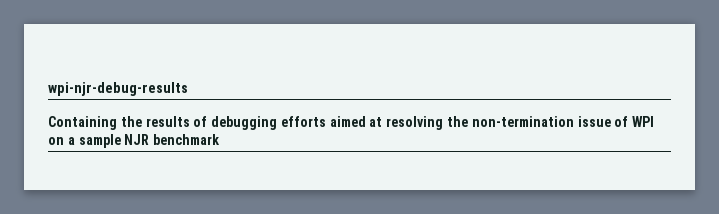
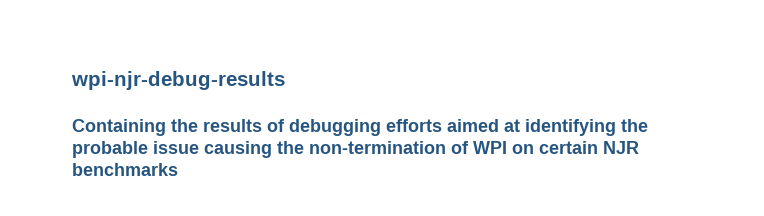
- Containing the results of debugging efforts aimed at resolving the non-termination issue of WPI on a sample NJR benchmark
+ Containing the results of debugging efforts aimed at identifying the probable issue causing the non-termination of WPI on certain NJR benchmarks

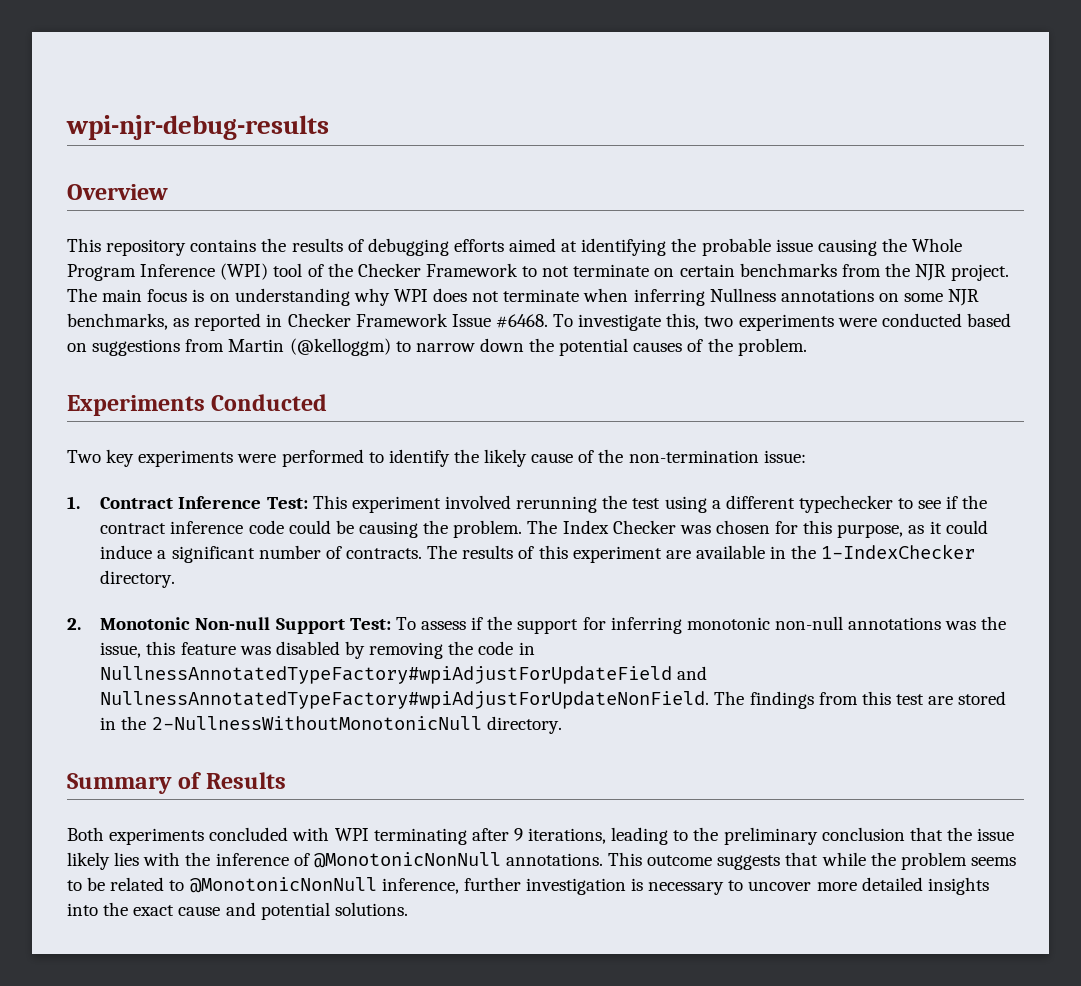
- Containing the results of debugging efforts aimed at identifying the probable issue causing the non-termination of WPI on certain NJR benchmarks
+ Overview
+ This repository contains the results of debugging efforts aimed at identifying the probable issue causing the Whole Program Inference (WPI) tool of the Checker Framework to not terminate on certain benchmarks from the NJR project. The main focus is on understanding why WPI does not terminate when inferring Nullness annotations on some NJR benchmarks, as reported in Checker Framework Issue #6468. To investigate this, two experiments were conducted based on suggestions from Martin (@kelloggm) to narrow down the potential causes of the problem.
+ Experiments Conducted
+ Two key experiments were performed to identify the likely cause of the non-termination issue:
+ 1. Contract Inference Test: This experiment involved rerunning the test using a different typechecker to see if the contract inference code could be causing the problem. The Index Checker was chosen for this purpose, as it could induce a significant number of contracts. The results of this experiment are available in the 1-IndexChecker directory.
+ 2. Monotonic Non-null Support Test: To assess if the support for inferring monotonic non-null annotations was the issue, this feature was disabled by removing the code in NullnessAnnotatedTypeFactory#wpiAdjustForUpdateField and NullnessAnnotatedTypeFactory#wpiAdjustForUpdateNonField. The findings from this test are stored in the 2-NullnessWithoutMonotonicNull directory.
+ Summary of Results
+ Both experiments concluded with WPI terminating after 9 iterations, leading to the preliminary conclusion that the issue likely lies with the inference of @MonotonicNonNull annotations. This outcome suggests that while the problem seems to be related to @MonotonicNonNull inference, further investigation is necessary to uncover more detailed insights into the exact cause and potential solutions.

